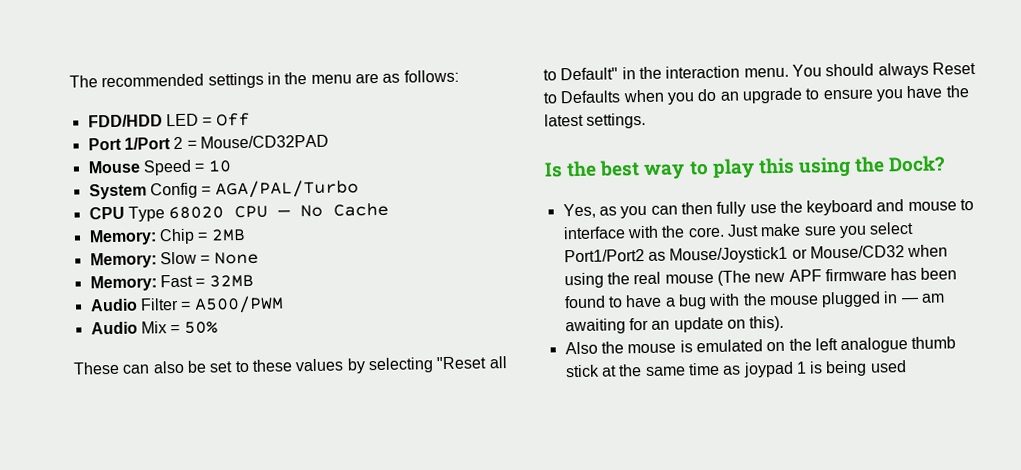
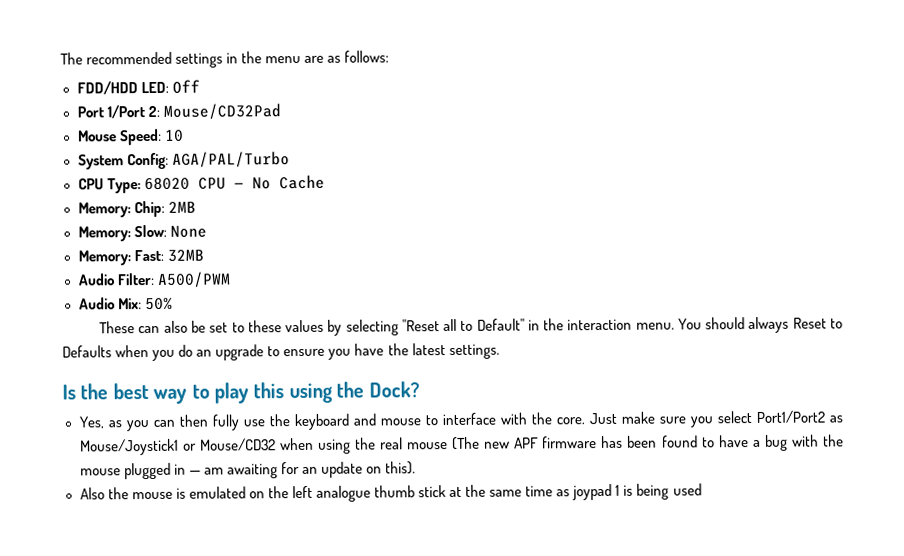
- FDD/HDD LED = Off
+ FDD/HDD LED: Off
- Port 1/Port 2 = Mouse/CD32PAD
+ Port 1/Port 2: Mouse/CD32Pad
- Mouse Speed = 10
+ Mouse Speed: 10
- System Config = AGA/PAL/Turbo
+ System Config: AGA/PAL/Turbo
- CPU Type 68020 CPU — No Cache
+ CPU Type: 68020 CPU — No Cache
- Memory: Chip = 2MB
+ Memory: Chip: 2MB
- Memory: Slow = None
+ Memory: Slow: None
- Memory: Fast = 32MB
+ Memory: Fast: 32MB
- Audio Filter = A500/PWM
+ Audio Filter: A500/PWM
- Audio Mix = 50%
+ Audio Mix: 50%

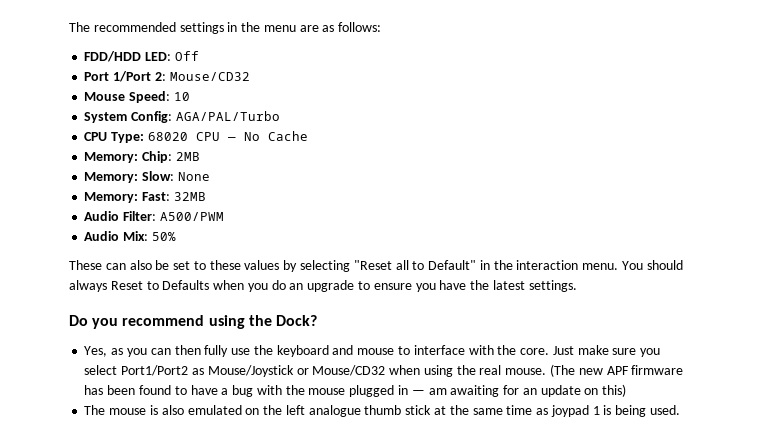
- Port 1/Port 2: Mouse/CD32Pad
+ Port 1/Port 2: Mouse/CD32
- Is the best way to play this using the Dock?
+ Do you recommend using the Dock?
- Just make sure you select Port1/Port2 as Mouse/Joystick1 or Mouse/CD32 when using the real mouse (The new APF firmware has been found to have a bug with the mouse plugged in — am awaiting for an update on this).
- Also the mouse is emulated on the left analogue thumb stick at the same time as joypad 1 is being used
+ Just make sure you select Port1/Port2 as Mouse/Joystick or Mouse/CD32 when using the real mouse. (The new APF firmware has been found to have a bug with the mouse plugged in — am awaiting for an update on this)
+ The mouse is also emulated on the left analogue thumb stick at the same time as joypad 1 is being used.

